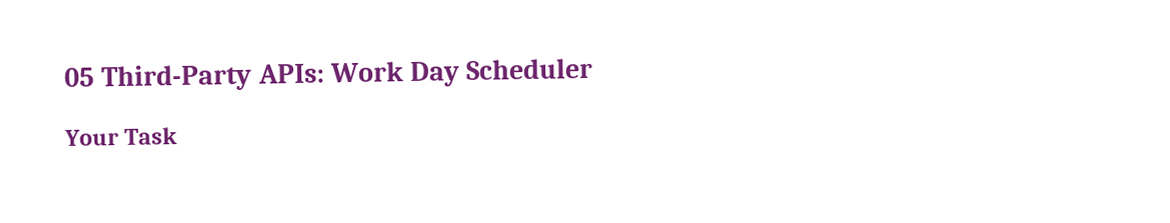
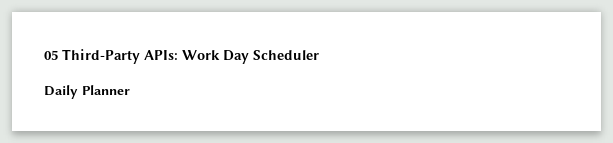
- Your Task
+ Daily Planner

